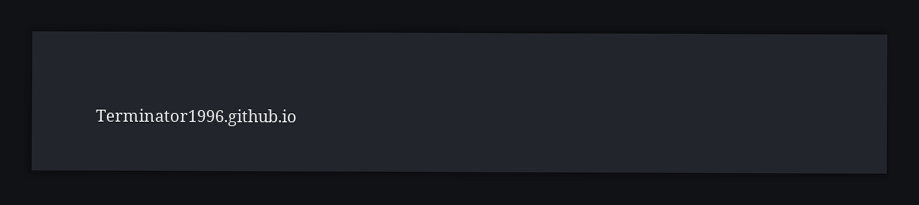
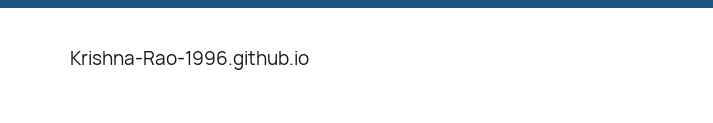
- Terminator1996.github.io
+ Krishna-Rao-1996.github.io

